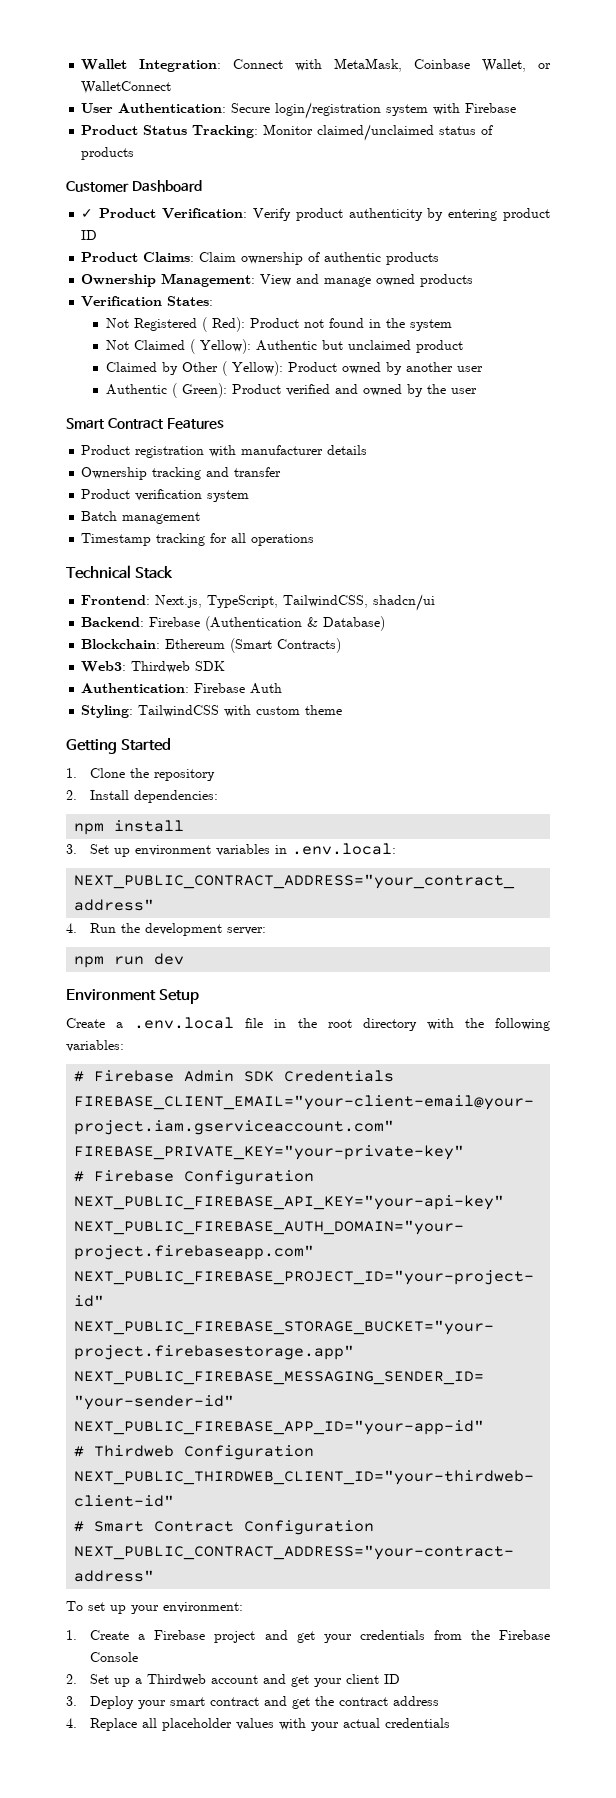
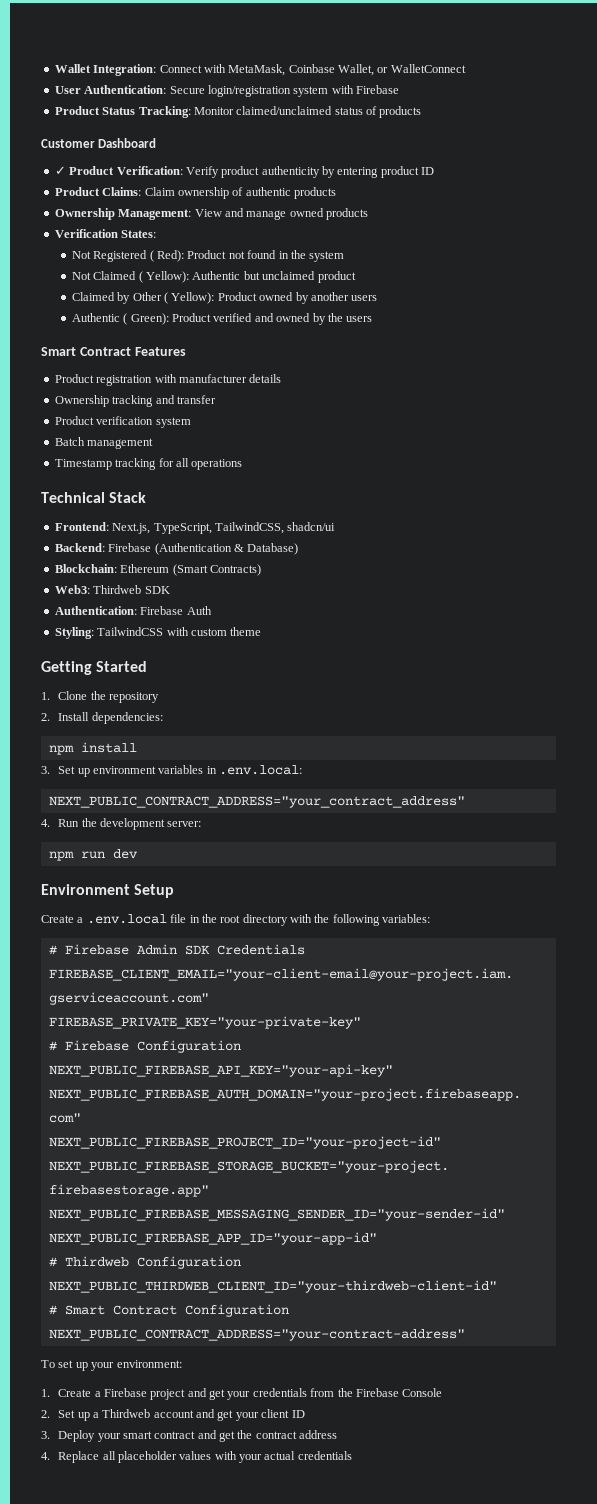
- Claimed by Other ( Yellow): Product owned by another user
+ Claimed by Other ( Yellow): Product owned by another users
- Authentic ( Green): Product verified and owned by the user
+ Authentic ( Green): Product verified and owned by the users

